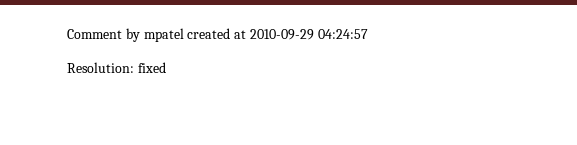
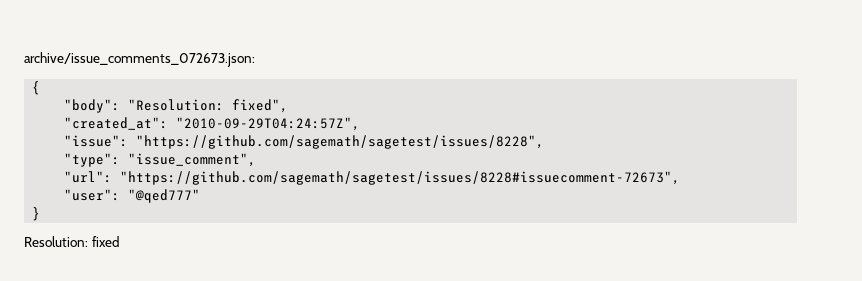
- Comment by mpatel created at 2010-09-29 04:24:57
+ archive/issue_comments_072673.json:
+ {
+ "body": "Resolution: fixed",
+ "created_at": "2010-09-29T04:24:57Z",
+ "issue": "https://github.com/sagemath/sagetest/issues/8228",
+ "type": "issue_comment",
+ "url": "https://github.com/sagemath/sagetest/issues/8228#issuecomment-72673",
+ "user": "@qed777"
+ }

